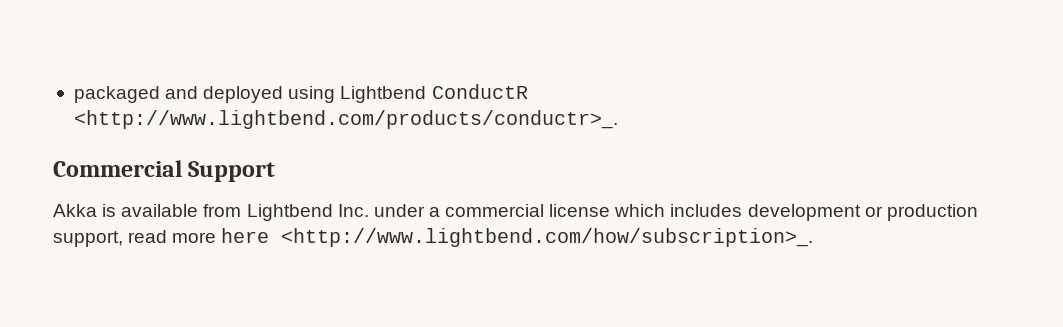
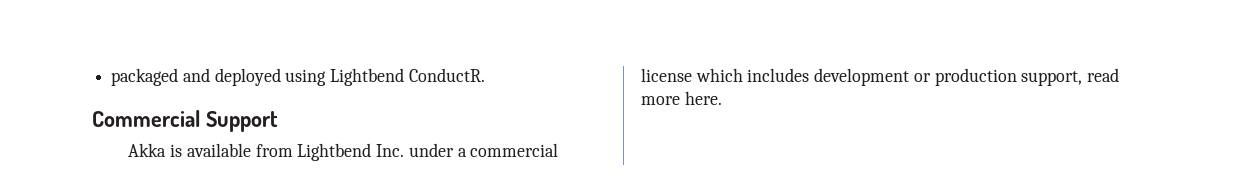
- packaged and deployed using Lightbend ConductR <http://www.lightbend.com/products/conductr>_.
+ packaged and deployed using Lightbend ConductR.
- Akka is available from Lightbend Inc. under a commercial license which includes development or production support, read more here <http://www.lightbend.com/how/subscription>_.
+ Akka is available from Lightbend Inc. under a commercial license which includes development or production support, read more here.

